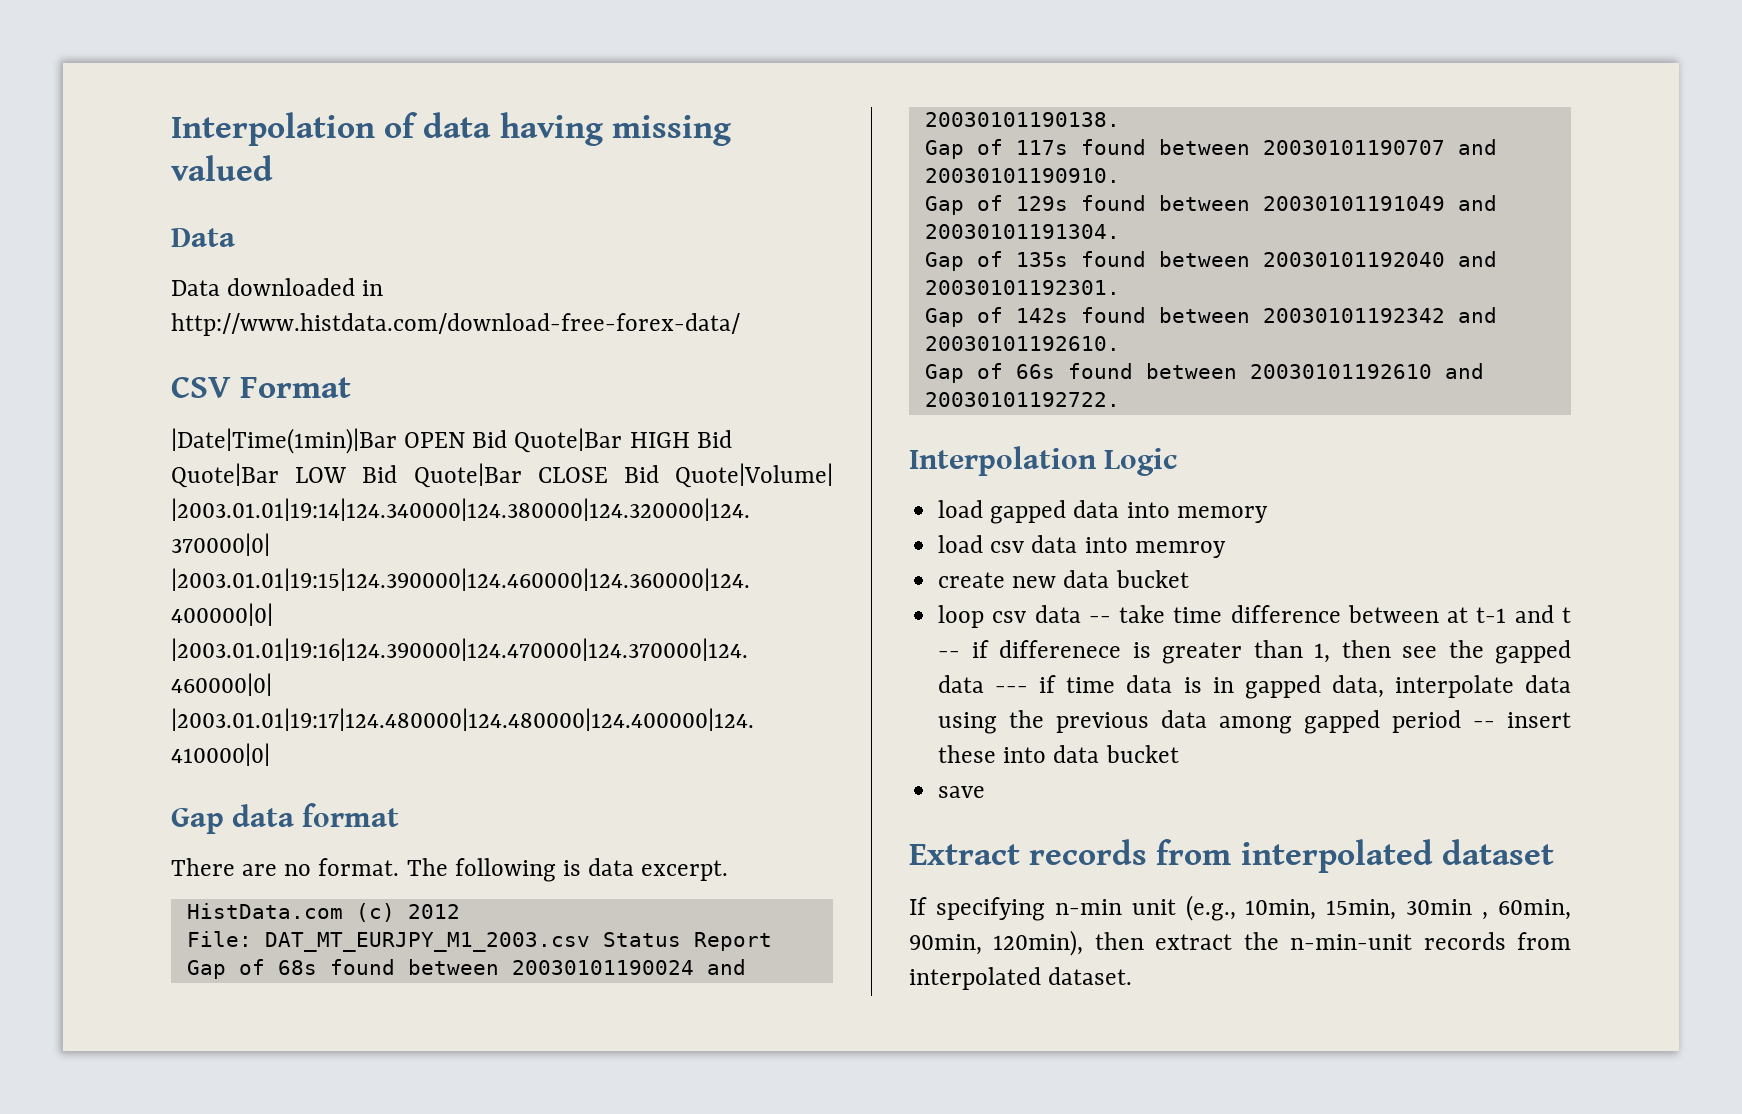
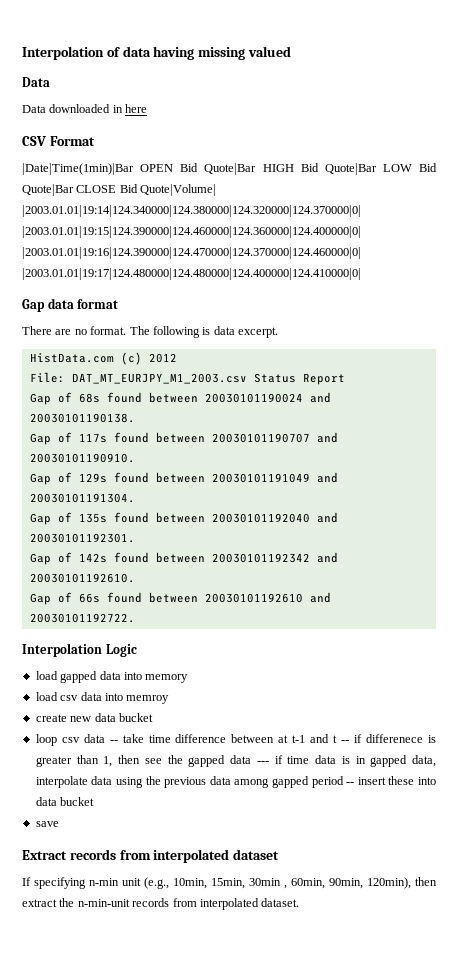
- Data downloaded in http://www.histdata.com/download-free-forex-data/
+ Data downloaded in here

